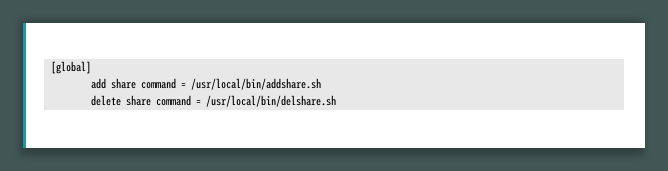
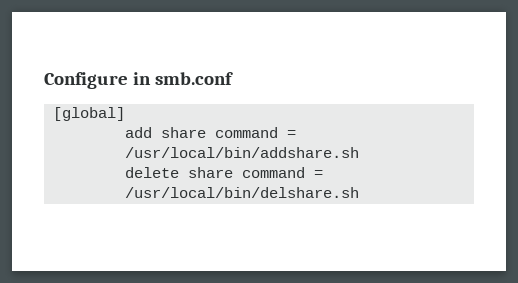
+ Configure in smb.conf

